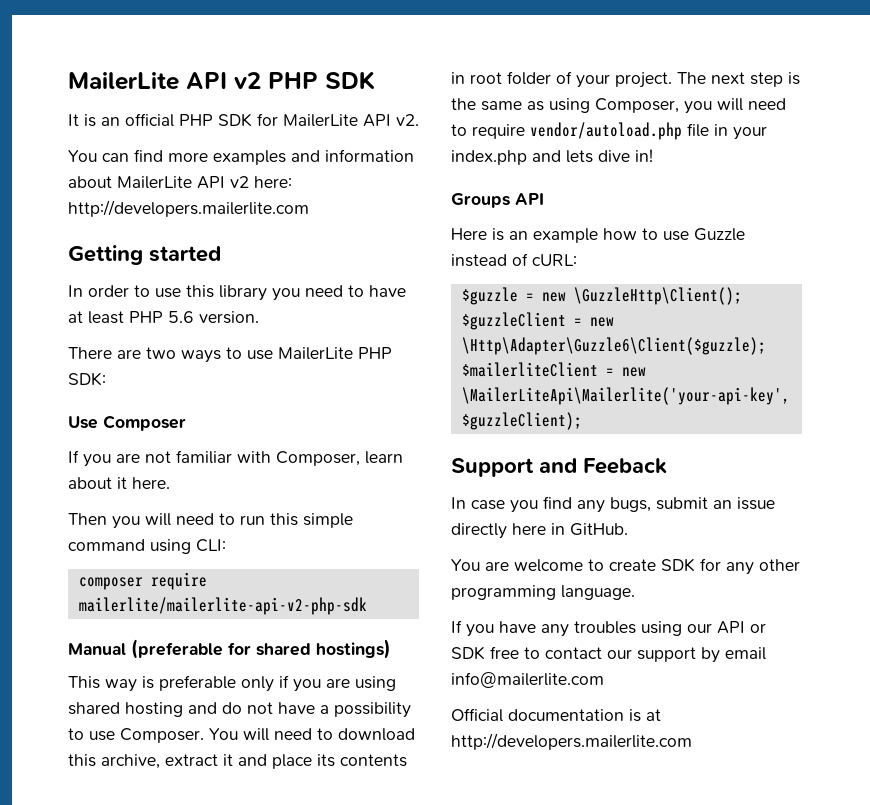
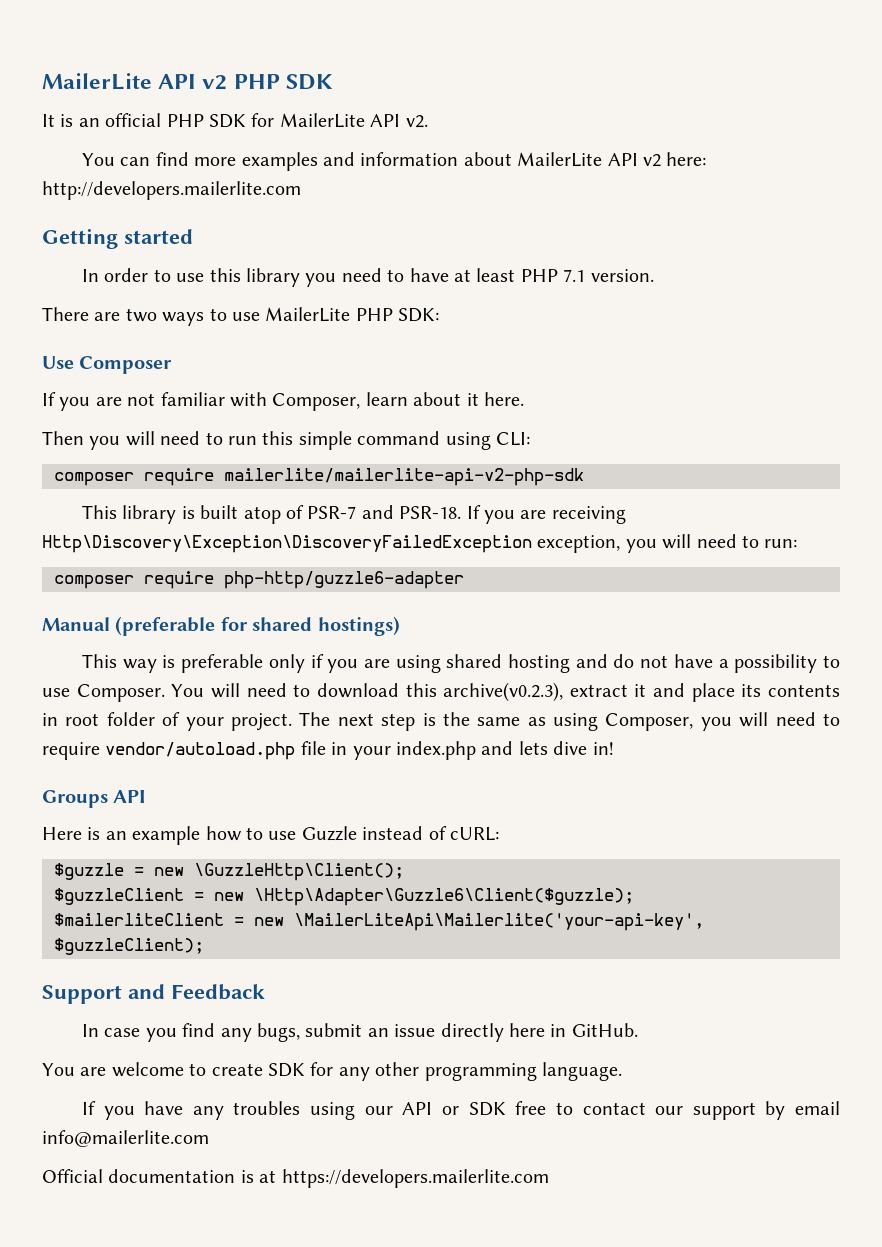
- In order to use this library you need to have at least PHP 5.6 version.
+ In order to use this library you need to have at least PHP 7.1 version.
+ This library is built atop of PSR-7 and PSR-18. If you are receiving Http\Discovery\Exception\DiscoveryFailedException exception, you will need to run:
+ composer require php-http/guzzle6-adapter
- You will need to download this archive, extract it and place its contents in root folder of your project.
+ You will need to download this archive(v0.2.3), extract it and place its contents in root folder of your project.
- Support and Feeback
+ Support and Feedback
- Official documentation is at http://developers.mailerlite.com
+ Official documentation is at https://developers.mailerlite.com

